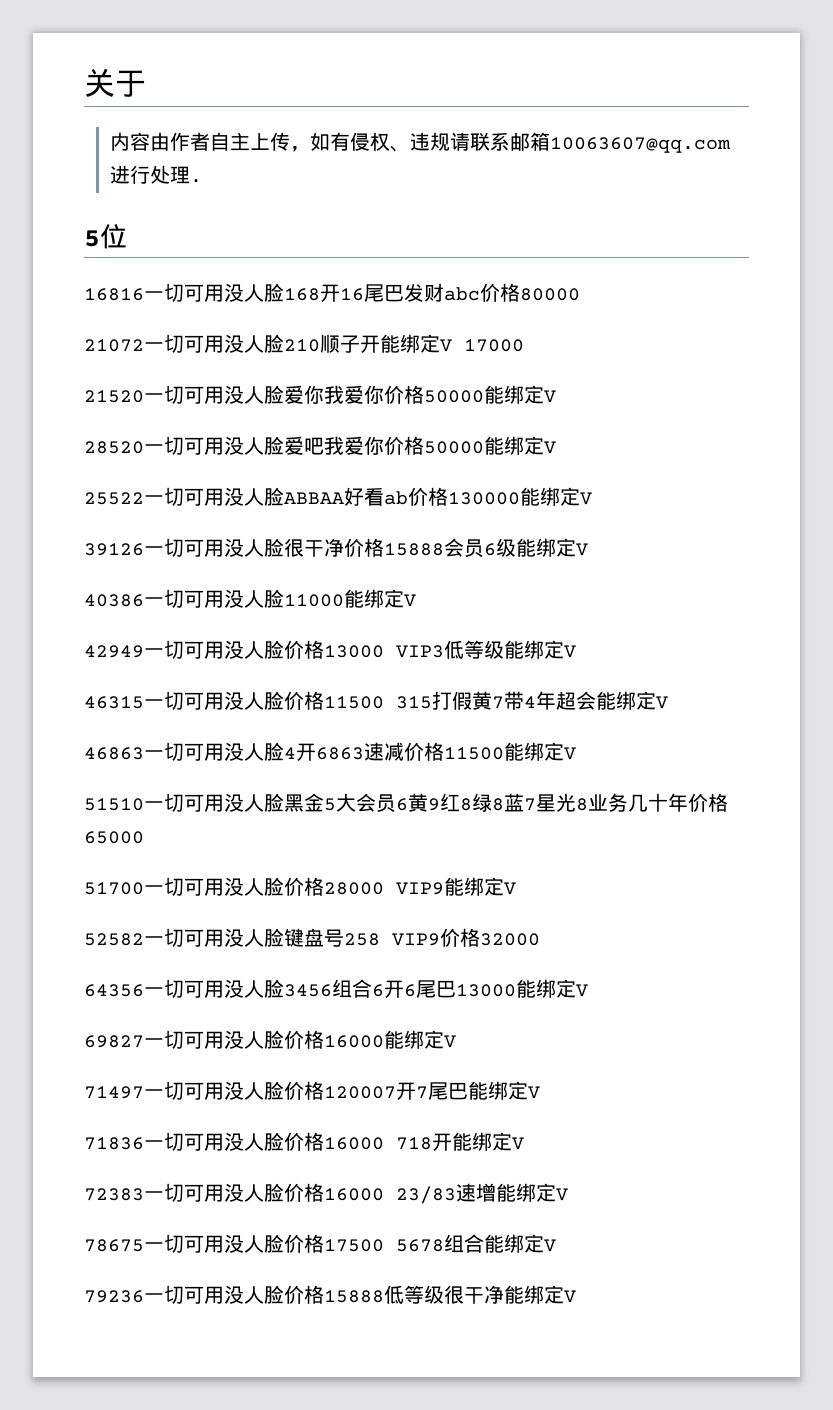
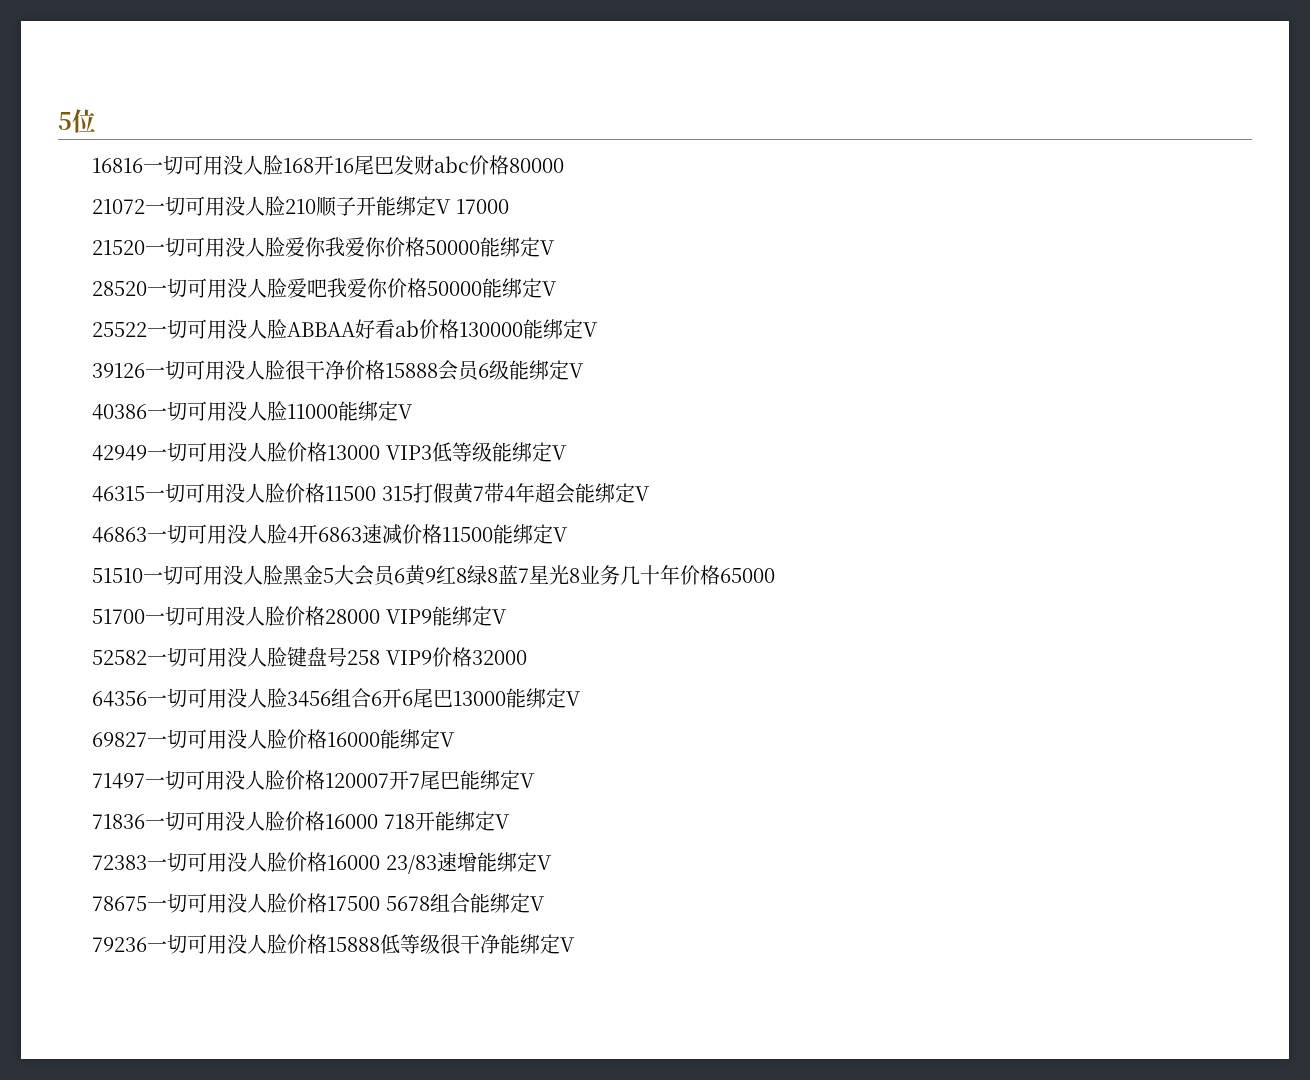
- 关于
- 内容由作者自主上传，如有侵权、违规请联系邮箱10063607@qq.com进行处理.

